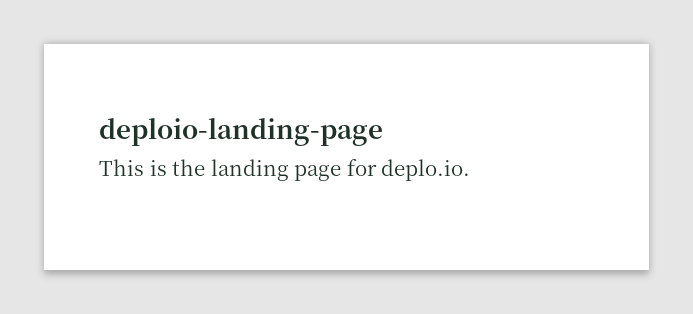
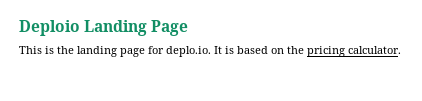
- deploio-landing-page
+ Deploio Landing Page
- This is the landing page for deplo.io.
+ This is the landing page for deplo.io. It is based on the pricing calculator.

